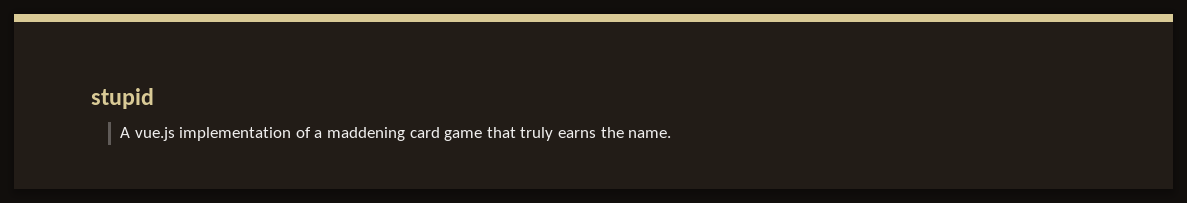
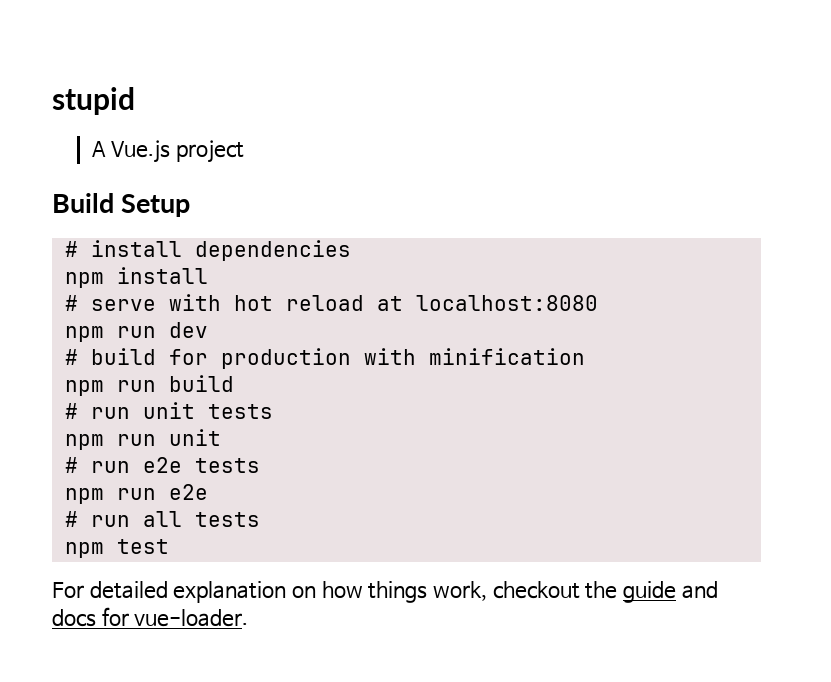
- A vue.js implementation of a maddening card game that truly earns the name.
+ A Vue.js project
+ Build Setup
+ # install dependencies
+ npm install
+ # serve with hot reload at localhost:8080
+ npm run dev
+ # build for production with minification
+ npm run build
+ # run unit tests
+ npm run unit
+ # run e2e tests
+ npm run e2e
+ # run all tests
+ npm test
+ For detailed explanation on how things work, checkout the guide and docs for vue-loader.

